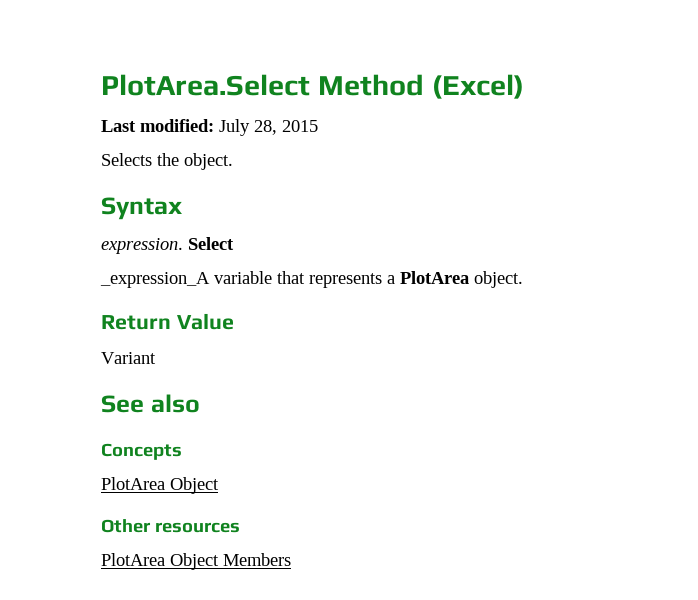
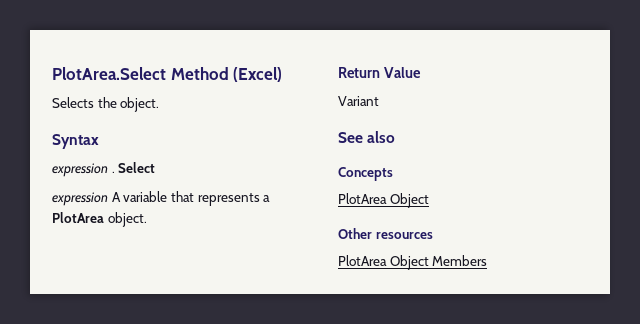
- Last modified: July 28, 2015
- expression.
+ expression .
- _expression_A variable that represents a PlotArea object.
+ expression A variable that represents a PlotArea object.

